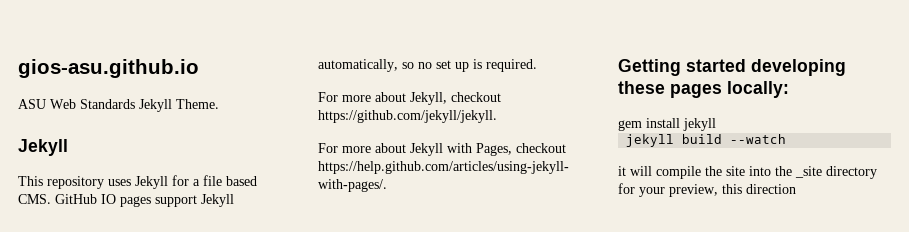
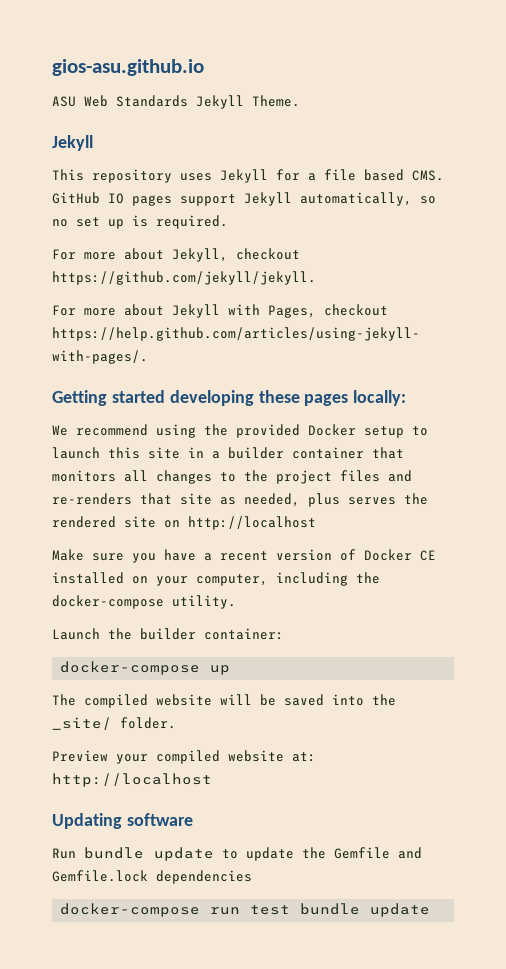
- gem install jekyll
- jekyll build --watch
- it will compile the site into the _site directory for your preview, this direction
+ We recommend using the provided Docker setup to launch this site in a builder container that monitors all changes to the project files and re-renders that site as needed, plus serves the rendered site on http://localhost
+ Make sure you have a recent version of Docker CE installed on your computer, including the docker-compose utility.
+ Launch the builder container:
+ docker-compose up
+ The compiled website will be saved into the _site/ folder.
+ Preview your compiled website at: http://localhost
+ Updating software
+ Run bundle update to update the Gemfile and Gemfile.lock dependencies
+ docker-compose run test bundle update

